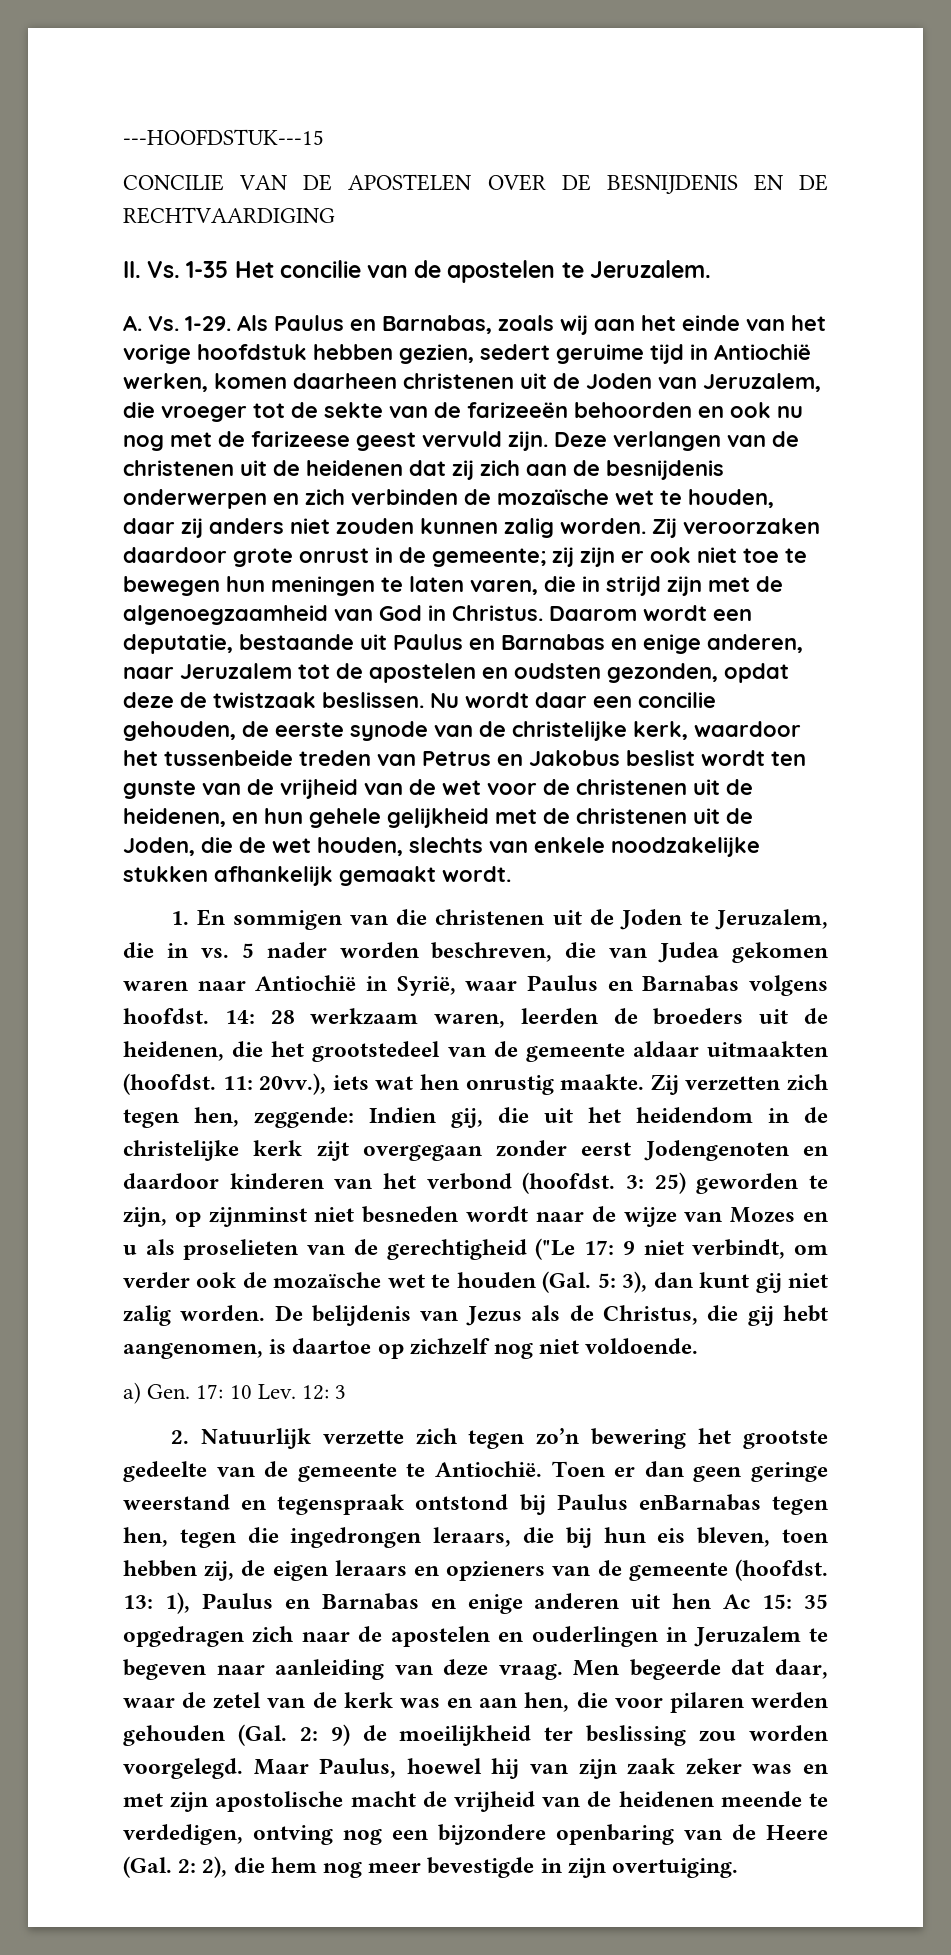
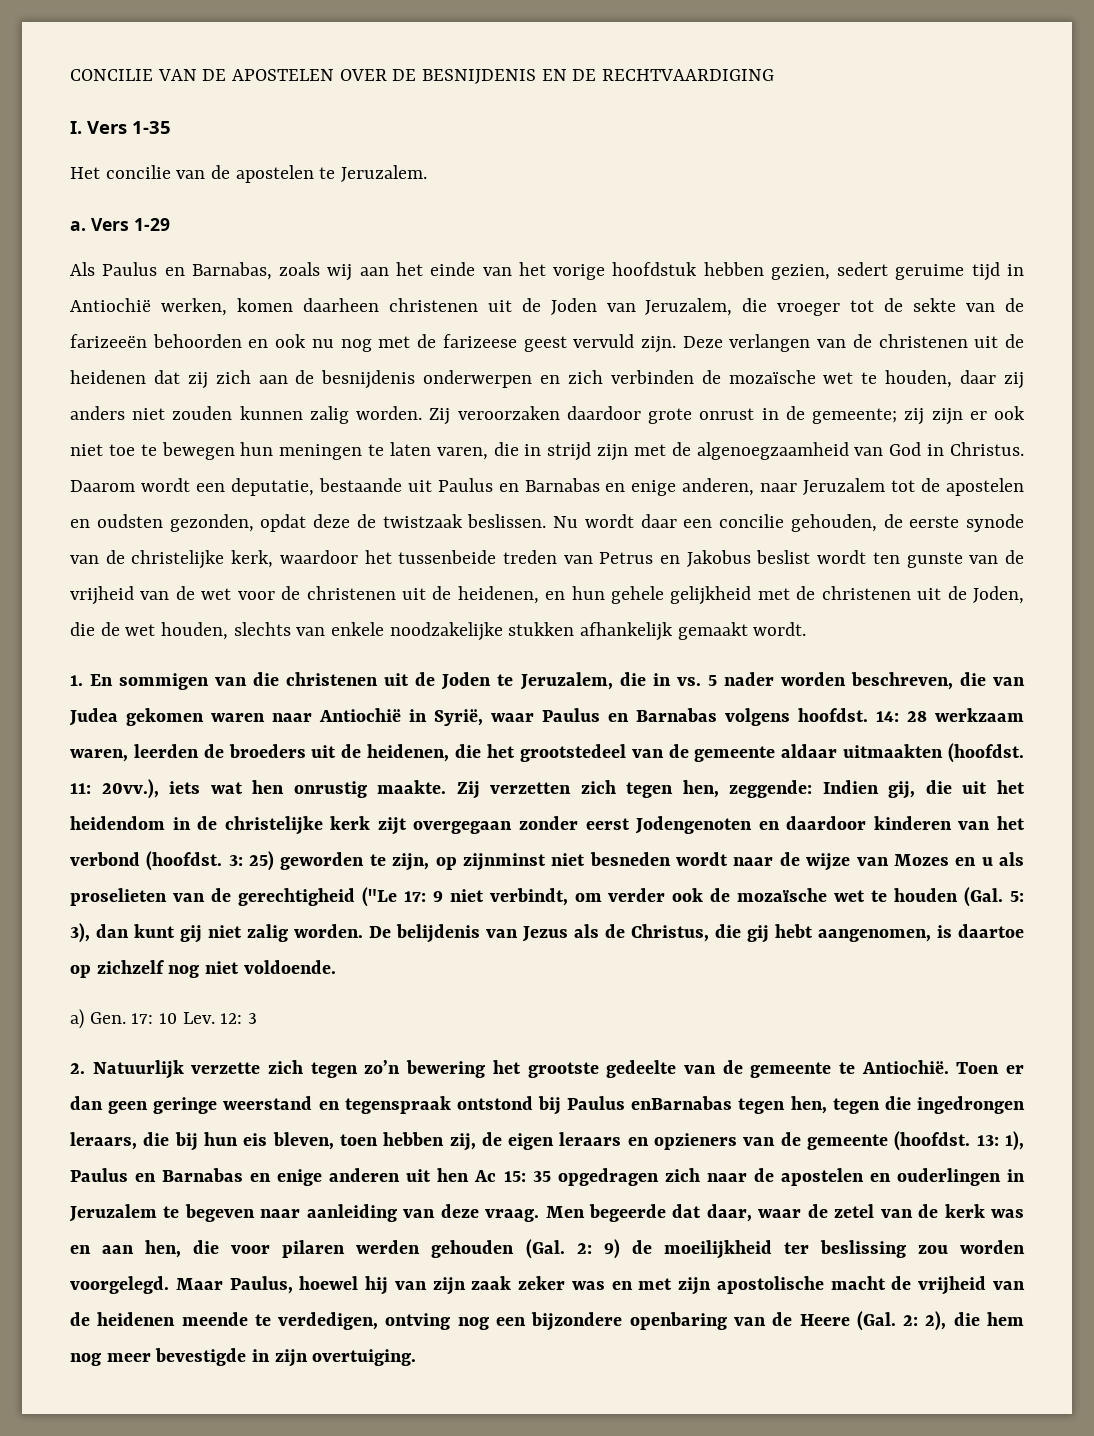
- ---HOOFDSTUK---15
- II. Vs. 1-35 Het concilie van de apostelen te Jeruzalem.
+ I. Vers 1-35
+ Het concilie van de apostelen te Jeruzalem.
- A. Vs. 1-29. Als Paulus en Barnabas, zoals wij aan het einde van het vorige hoofdstuk hebben gezien, sedert geruime tijd in Antiochië werken, komen daarheen christenen uit de Joden van Jeruzalem, die vroeger tot de sekte van de farizeeën behoorden en ook nu nog met de farizeese geest vervuld zijn.
+ a. Vers 1-29
+ Als Paulus en Barnabas, zoals wij aan het einde van het vorige hoofdstuk hebben gezien, sedert geruime tijd in Antiochië werken, komen daarheen christenen uit de Joden van Jeruzalem, die vroeger tot de sekte van de farizeeën behoorden en ook nu nog met de farizeese geest vervuld zijn.

